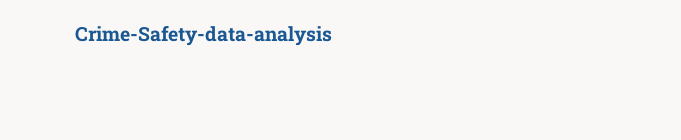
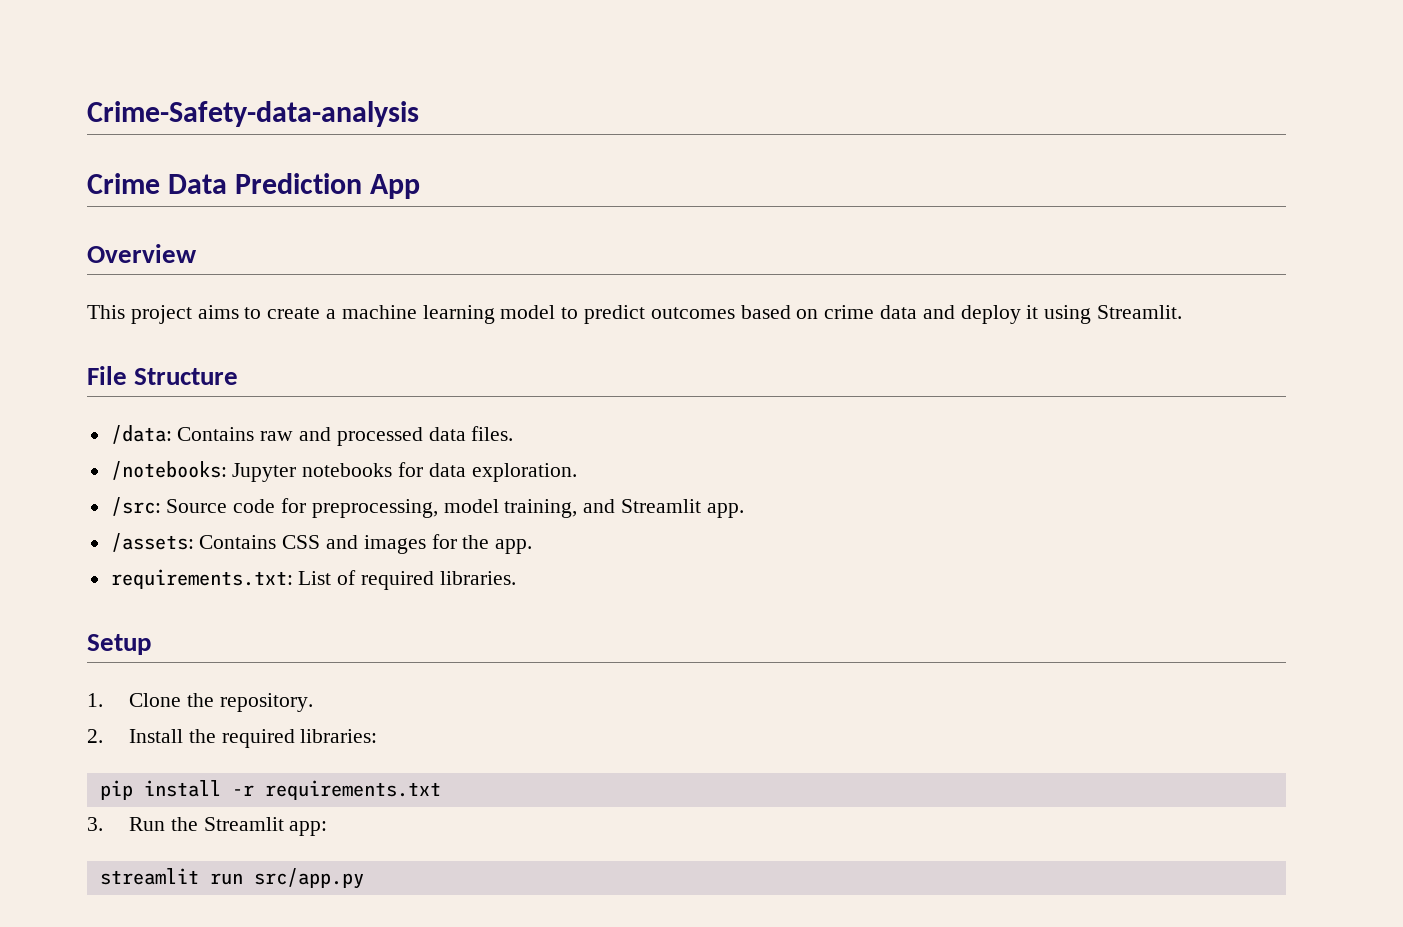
+ Crime Data Prediction App
+ Overview
+ This project aims to create a machine learning model to predict outcomes based on crime data and deploy it using Streamlit.
+ File Structure
+ /data: Contains raw and processed data files.
+ /notebooks: Jupyter notebooks for data exploration.
+ /src: Source code for preprocessing, model training, and Streamlit app.
+ /assets: Contains CSS and images for the app.
+ requirements.txt: List of required libraries.
+ Setup
+ 1. Clone the repository.
+ 2. Install the required libraries:
+ pip install -r requirements.txt
+ 3. Run the Streamlit app:
+ streamlit run src/app.py

